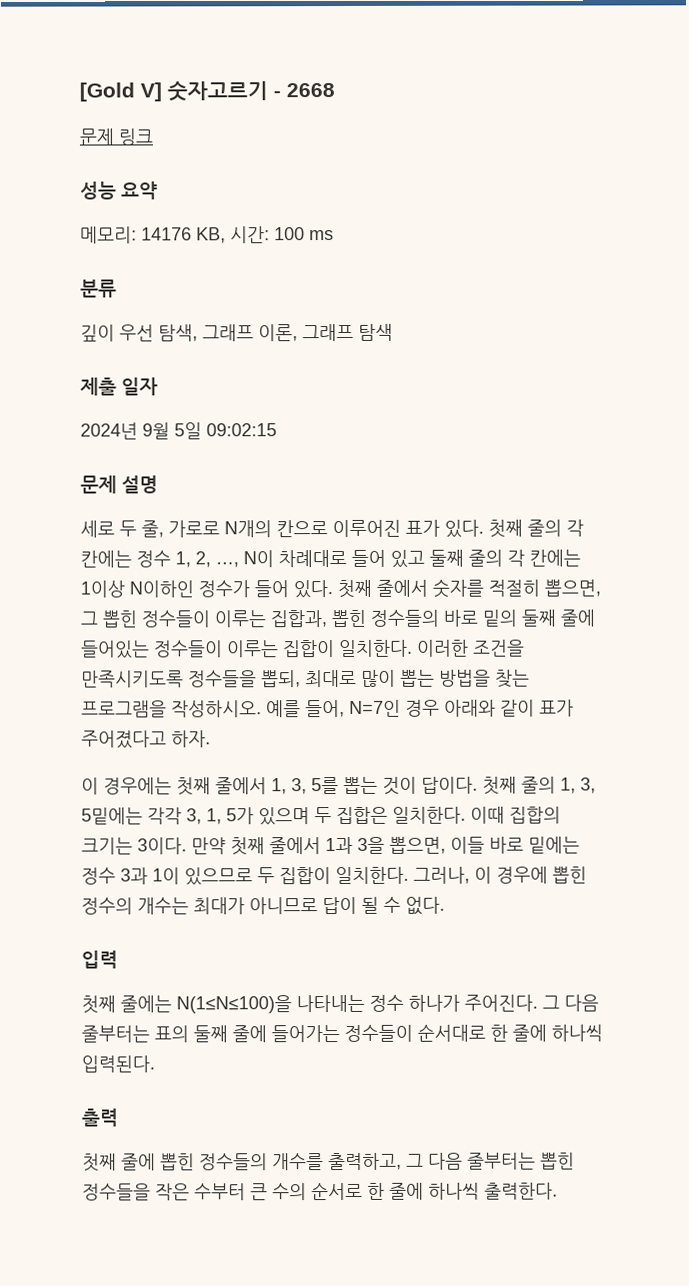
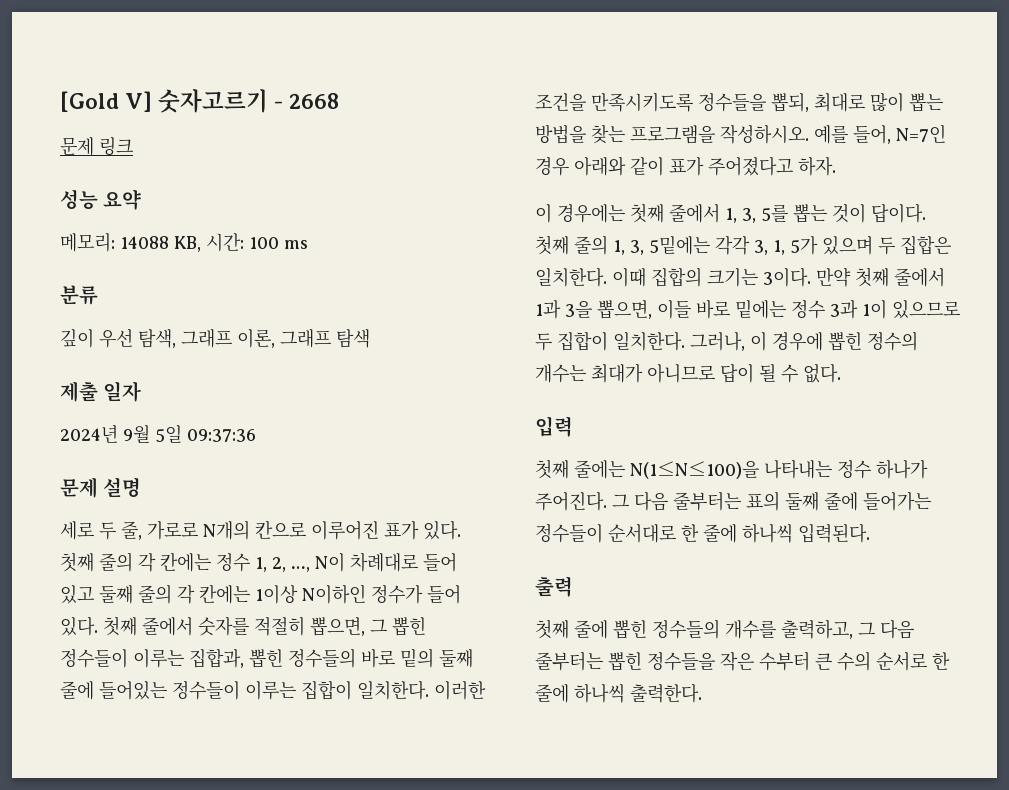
- 메모리: 14176 KB, 시간: 100 ms
+ 메모리: 14088 KB, 시간: 100 ms
- 2024년 9월 5일 09:02:15
+ 2024년 9월 5일 09:37:36

